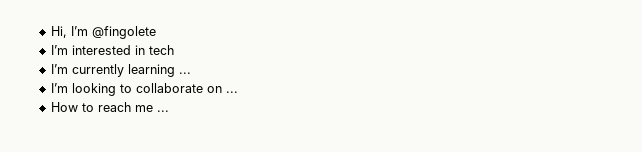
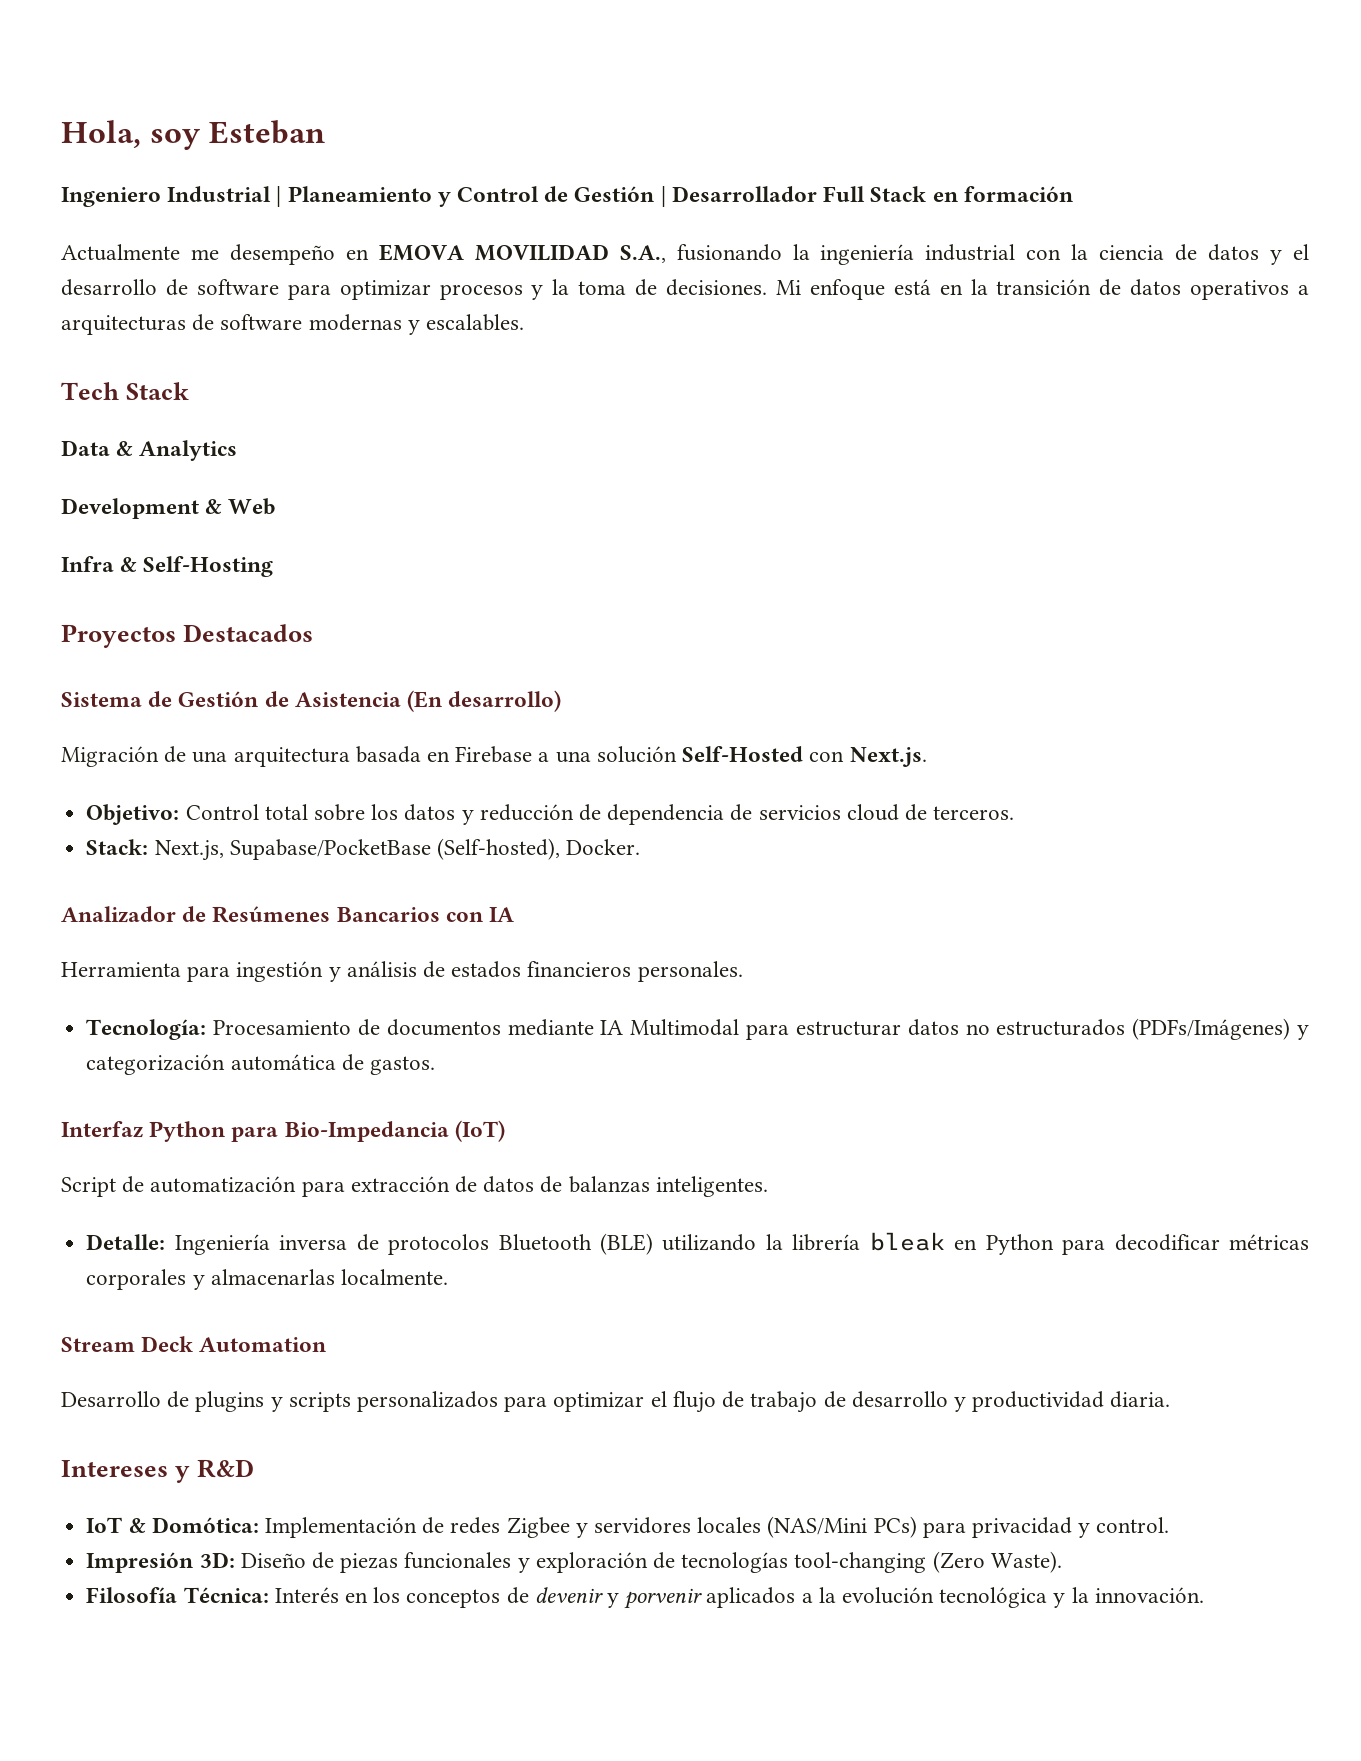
- Hi, I’m @fingolete
- I’m interested in tech
- I’m currently learning ...
- I’m looking to collaborate on ...
- How to reach me ...
+ Hola, soy Esteban
+ Ingeniero Industrial | Planeamiento y Control de Gestión | Desarrollador Full Stack en formación
+ Actualmente me desempeño en EMOVA MOVILIDAD S.A., fusionando la ingeniería industrial con la ciencia de datos y el desarrollo de software para optimizar procesos y la toma de decisiones. Mi enfoque está en la transición de datos operativos a arquitecturas de software modernas y escalables.
+ Tech Stack
+ Data & Analytics
+ Development & Web
+ Infra & Self-Hosting
+ Proyectos Destacados
+ Sistema de Gestión de Asistencia (En desarrollo)
+ Migración de una arquitectura basada en Firebase a una solución Self-Hosted con Next.js.
+ Objetivo: Control total sobre los datos y reducción de dependencia de servicios cloud de terceros.
+ Stack: Next.js, Supabase/PocketBase (Self-hosted), Docker.
+ Analizador de Resúmenes Bancarios con IA
+ Herramienta para ingestión y análisis de estados financieros personales.
+ Tecnología: Procesamiento de documentos mediante IA Multimodal para estructurar datos no estructurados (PDFs/Imágenes) y categorización automática de gastos.
+ Interfaz Python para Bio-Impedancia (IoT)
+ Script de automatización para extracción de datos de balanzas inteligentes.
+ Detalle: Ingeniería inversa de protocolos Bluetooth (BLE) utilizando la librería bleak en Python para decodificar métricas corporales y almacenarlas localmente.
+ Stream Deck Automation
+ Desarrollo de plugins y scripts personalizados para optimizar el flujo de trabajo de desarrollo y productividad diaria.
+ Intereses y R&D
+ IoT & Domótica: Implementación de redes Zigbee y servidores locales (NAS/Mini PCs) para privacidad y control.
+ Impresión 3D: Diseño de piezas funcionales y exploración de tecnologías tool-changing (Zero Waste).
+ Filosofía Técnica: Interés en los conceptos de devenir y porvenir aplicados a la evolución tecnológica y la innovación.

